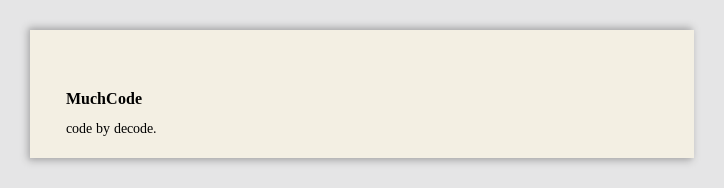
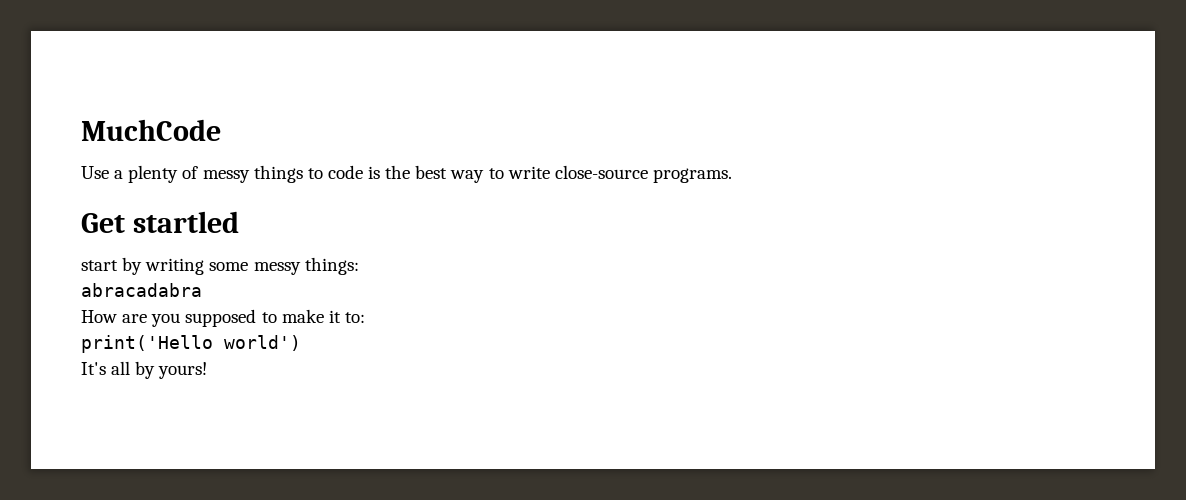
- code by decode.
+ Use a plenty of messy things to code is the best way to write close-source programs.
+ Get startled
+ start by writing some messy things:
+ abracadabra
+ How are you supposed to make it to:
+ print('Hello world')
+ It's all by yours!

